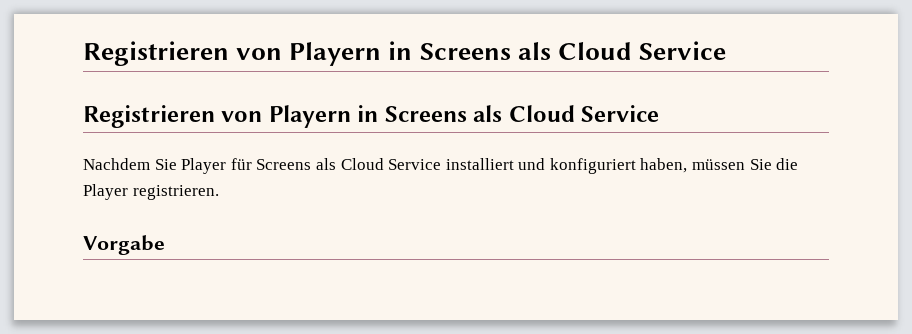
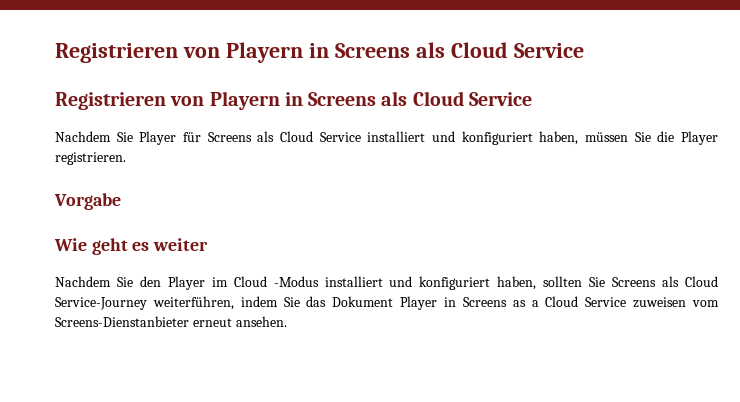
+ Wie geht es weiter
+ Nachdem Sie den Player im Cloud -Modus installiert und konfiguriert haben, sollten Sie Screens als Cloud Service-Journey weiterführen, indem Sie das Dokument Player in Screens as a Cloud Service zuweisen vom Screens-Dienstanbieter erneut ansehen.

